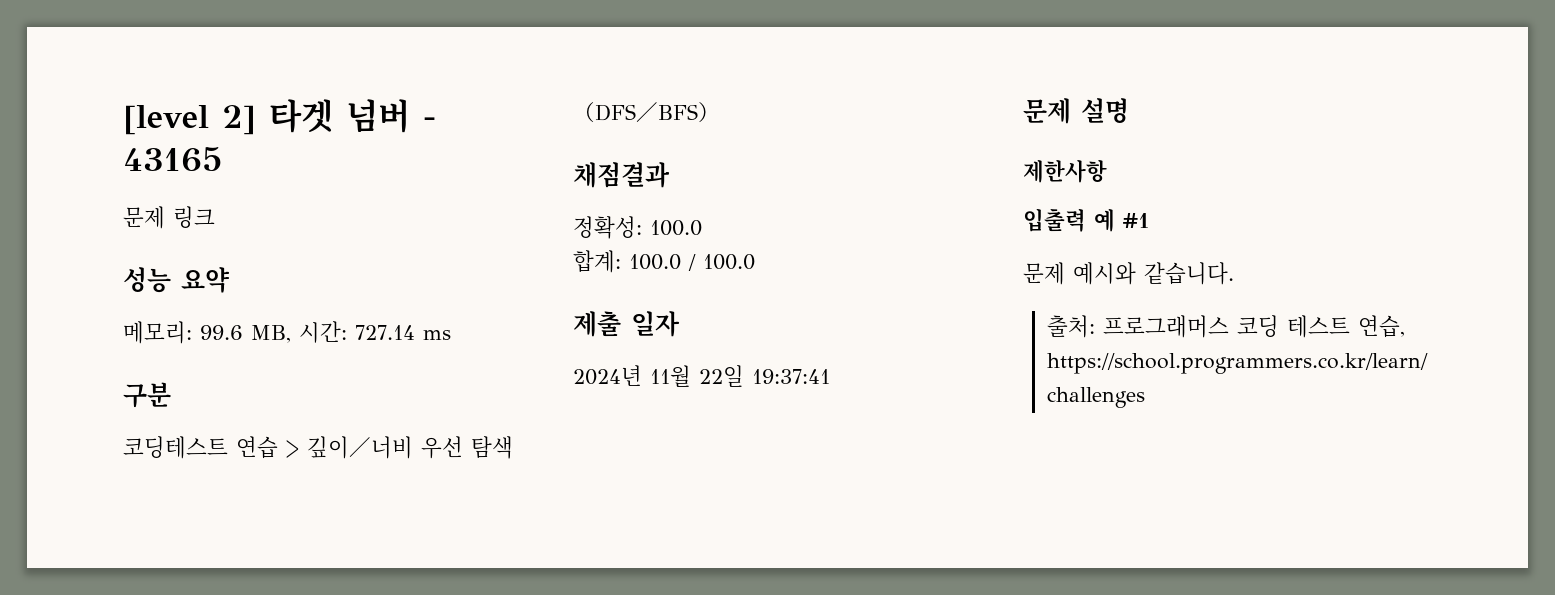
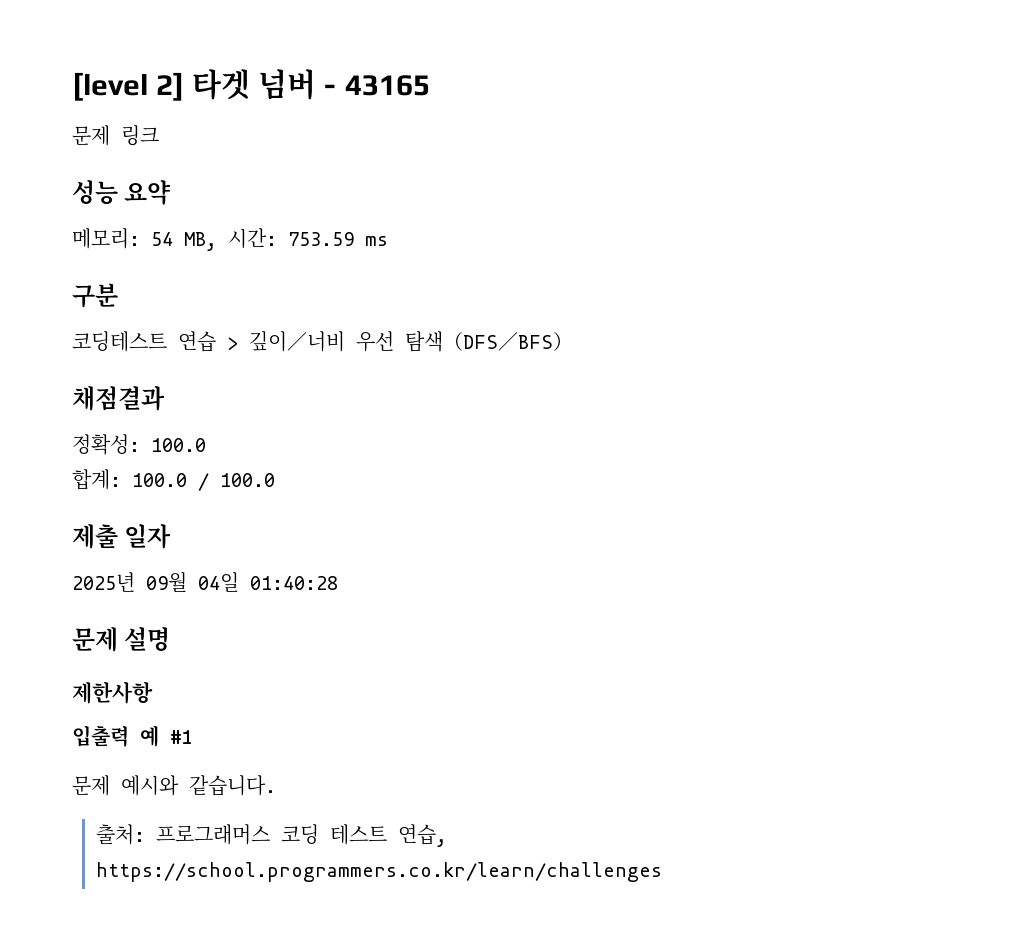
- 메모리: 99.6 MB, 시간: 727.14 ms
+ 메모리: 54 MB, 시간: 753.59 ms
- 2024년 11월 22일 19:37:41
+ 2025년 09월 04일 01:40:28

